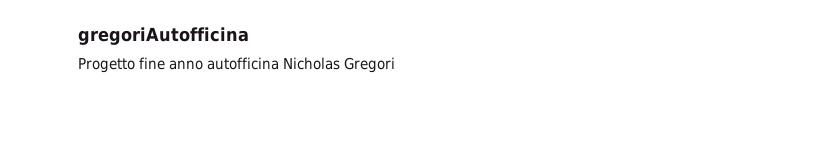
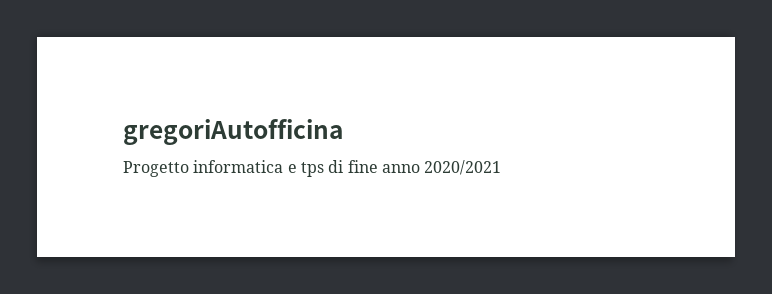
- Progetto fine anno autofficina Nicholas Gregori
+ Progetto informatica e tps di fine anno 2020/2021

